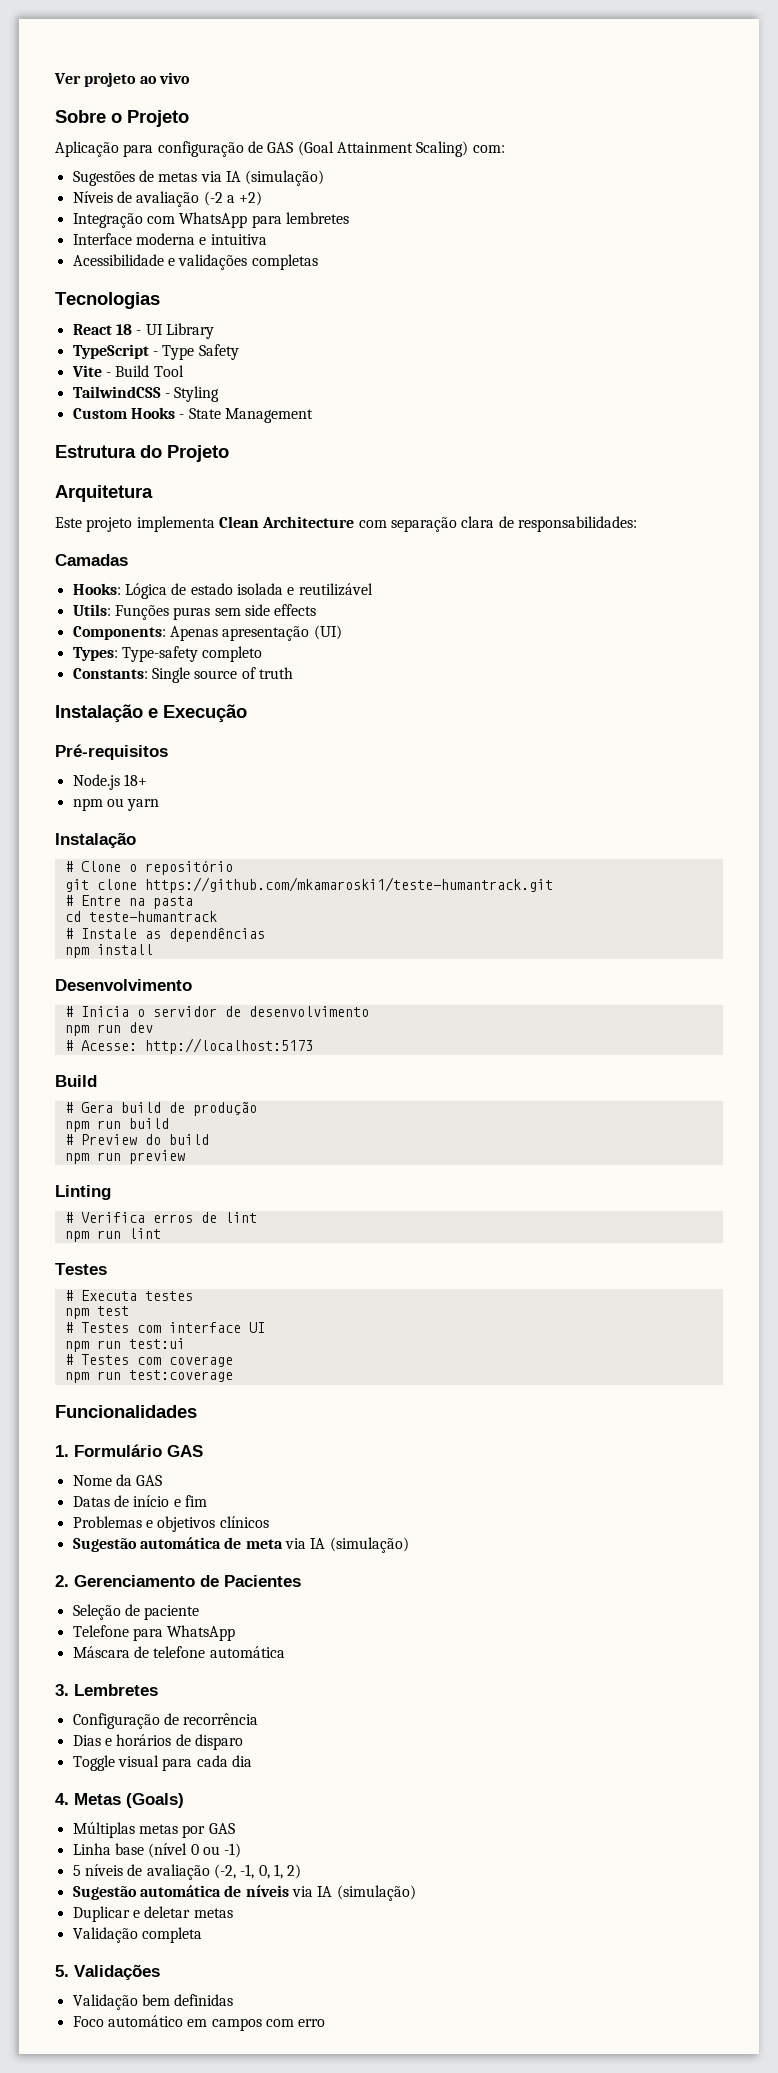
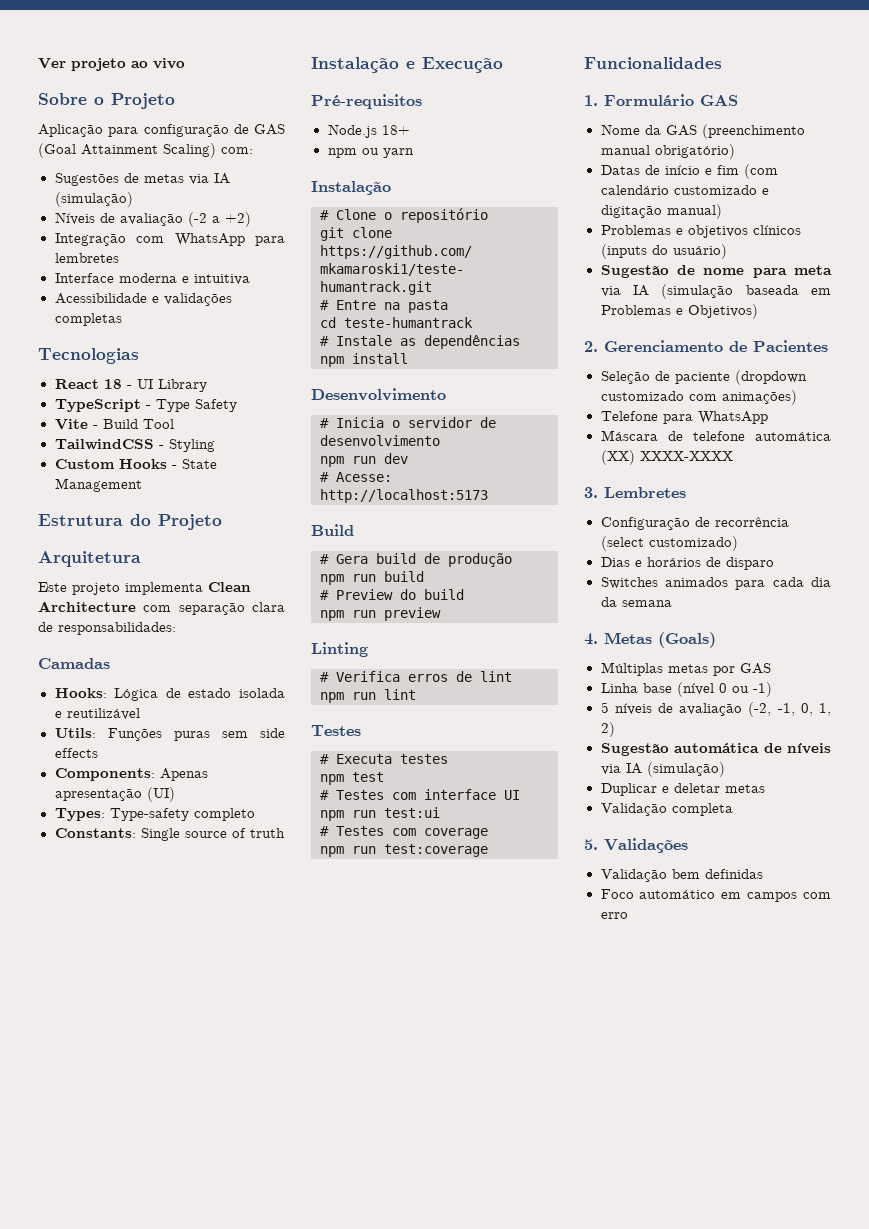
- Nome da GAS
+ Nome da GAS (preenchimento manual obrigatório)
- Datas de início e fim
- Problemas e objetivos clínicos
- Sugestão automática de meta via IA (simulação)
+ Datas de início e fim (com calendário customizado e digitação manual)
+ Problemas e objetivos clínicos (inputs do usuário)
+ Sugestão de nome para meta via IA (simulação baseada em Problemas e Objetivos)
- Seleção de paciente
+ Seleção de paciente (dropdown customizado com animações)
- Máscara de telefone automática
+ Máscara de telefone automática (XX) XXXX-XXXX
- Configuração de recorrência
+ Configuração de recorrência (select customizado)
- Toggle visual para cada dia
+ Switches animados para cada dia da semana

